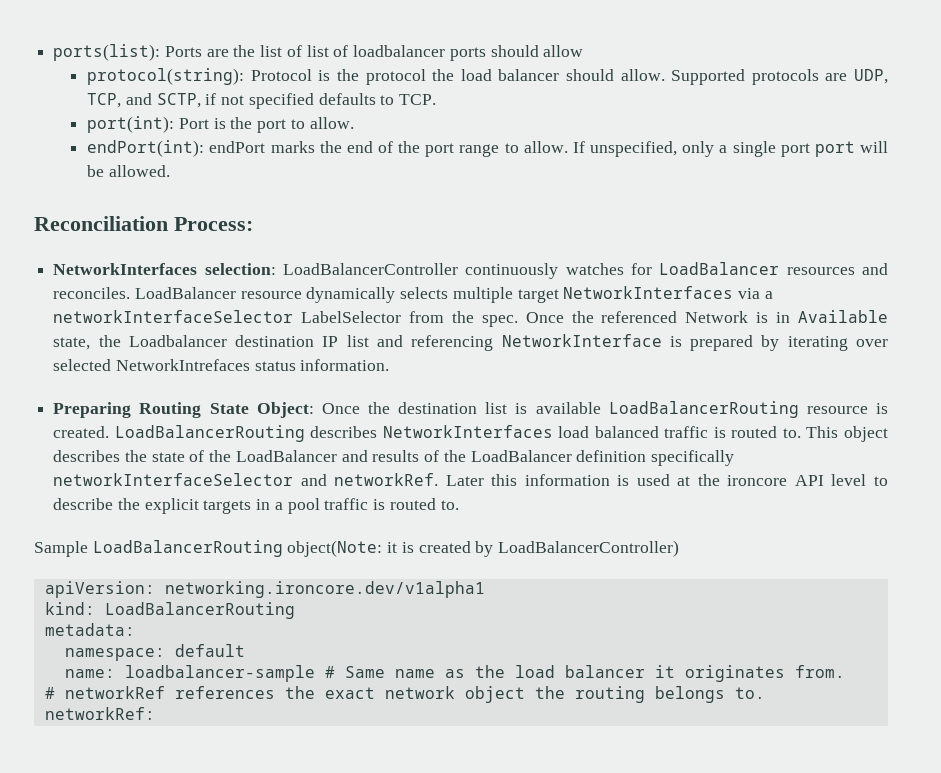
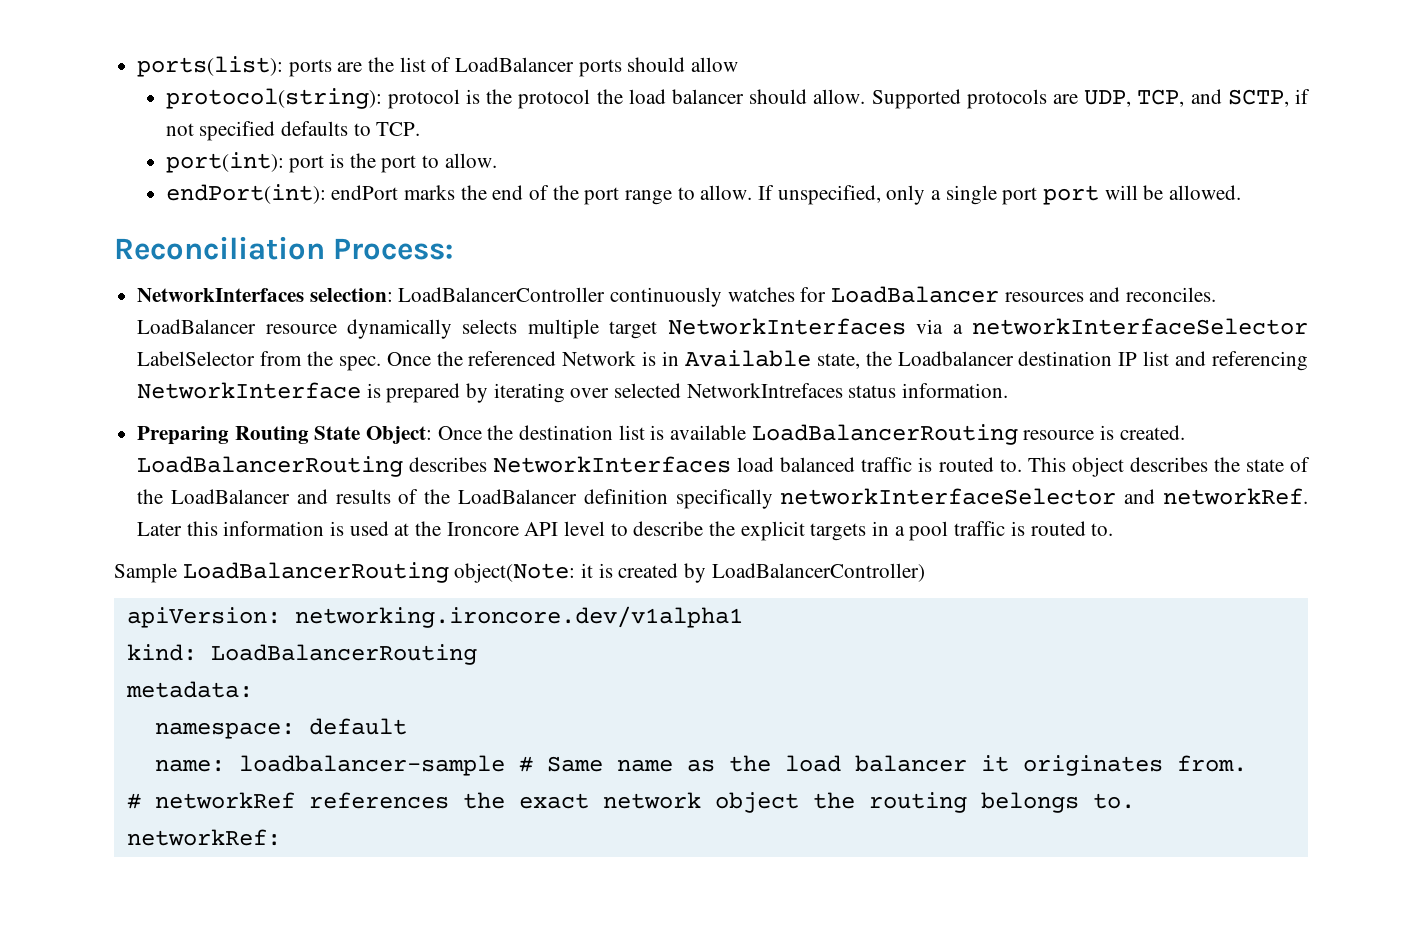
- ports(list): Ports are the list of list of loadbalancer ports should allow
+ ports(list): ports are the list of LoadBalancer ports should allow
- protocol(string): Protocol is the protocol the load balancer should allow.
+ protocol(string): protocol is the protocol the load balancer should allow.
- port(int): Port is the port to allow.
+ port(int): port is the port to allow.
- Later this information is used at the ironcore API level to describe the explicit targets in a pool traffic is routed to.
+ Later this information is used at the Ironcore API level to describe the explicit targets in a pool traffic is routed to.

